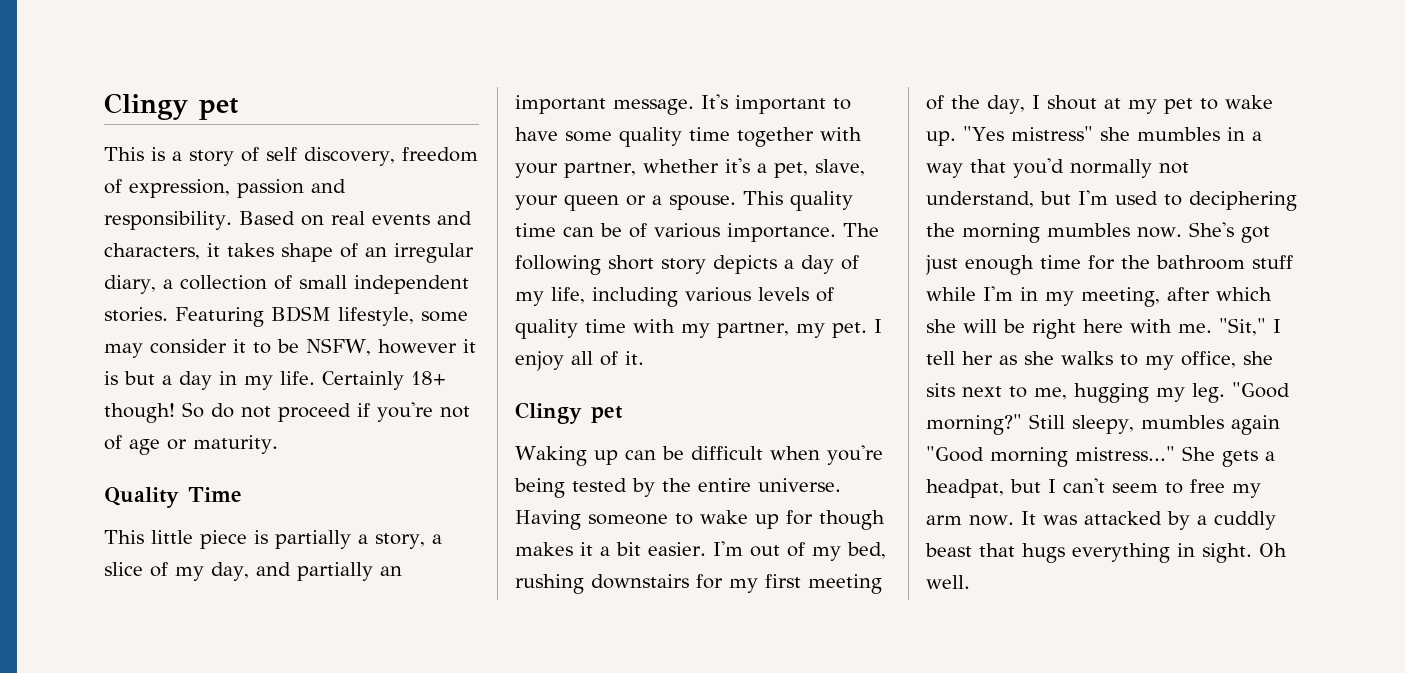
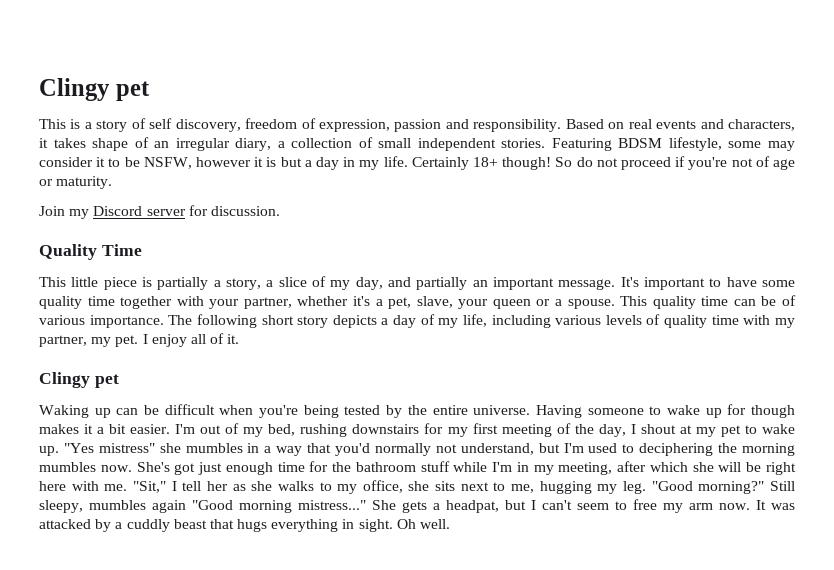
+ Join my Discord server for discussion.

